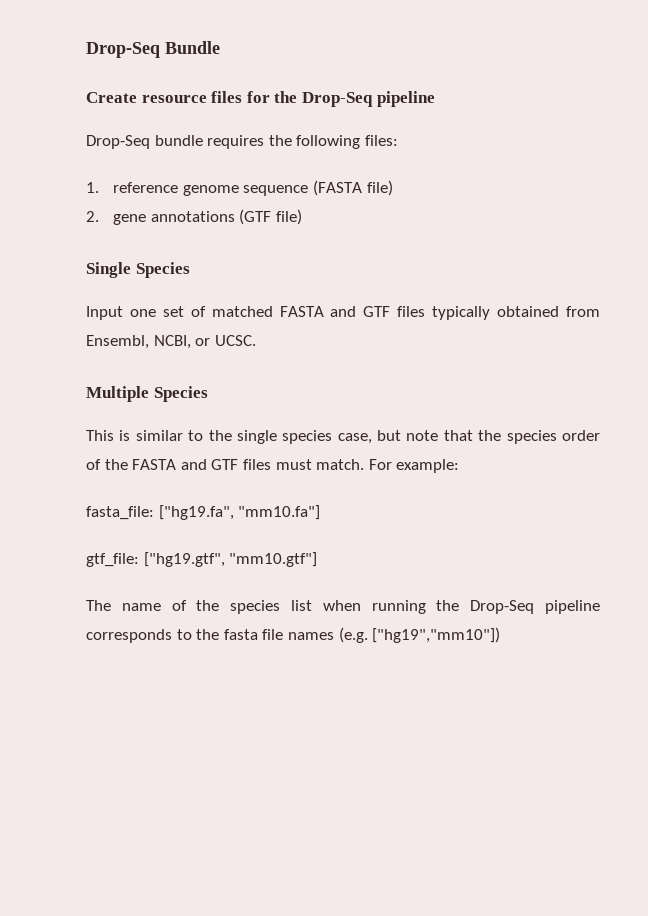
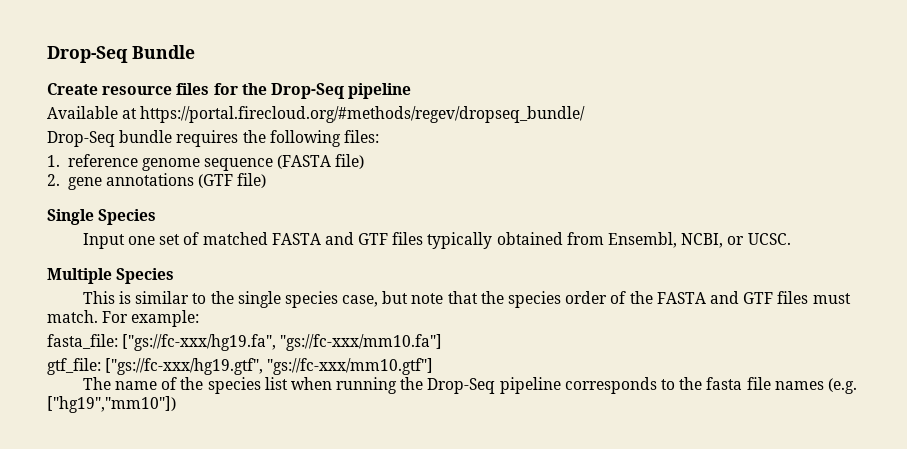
+ Available at https://portal.firecloud.org/#methods/regev/dropseq_bundle/
- fasta_file: ["hg19.fa", "mm10.fa"]
+ fasta_file: ["gs://fc-xxx/hg19.fa", "gs://fc-xxx/mm10.fa"]
- gtf_file: ["hg19.gtf", "mm10.gtf"]
+ gtf_file: ["gs://fc-xxx/hg19.gtf", "gs://fc-xxx/mm10.gtf"]

